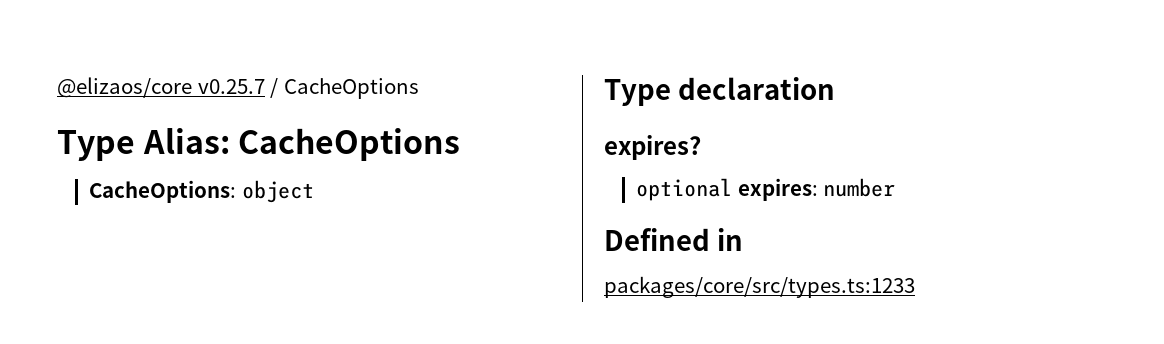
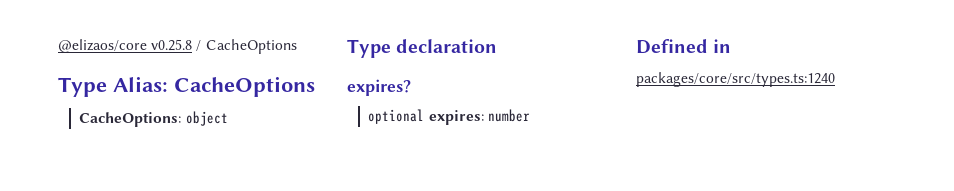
- @elizaos/core v0.25.7 / CacheOptions
+ @elizaos/core v0.25.8 / CacheOptions
- packages/core/src/types.ts:1233
+ packages/core/src/types.ts:1240

